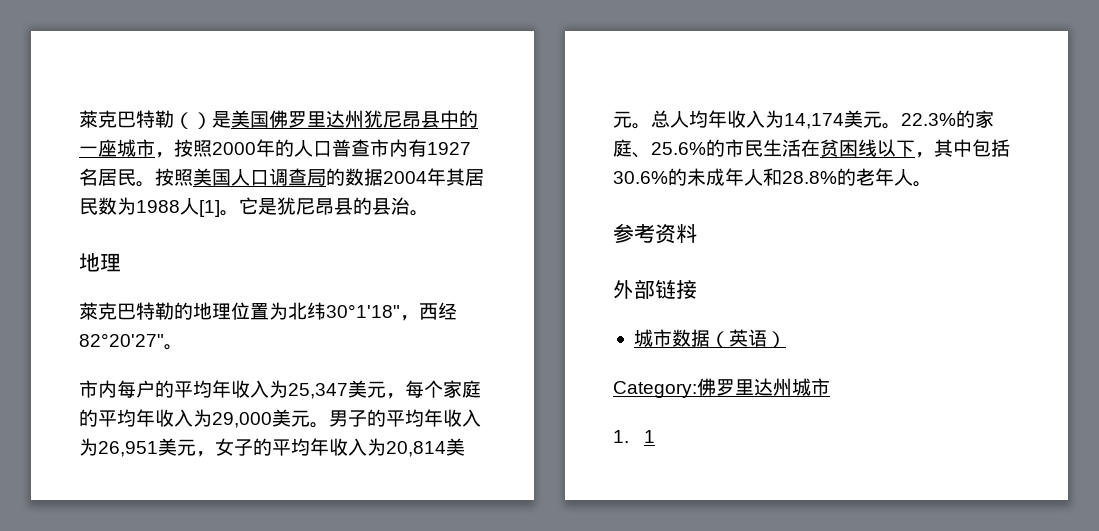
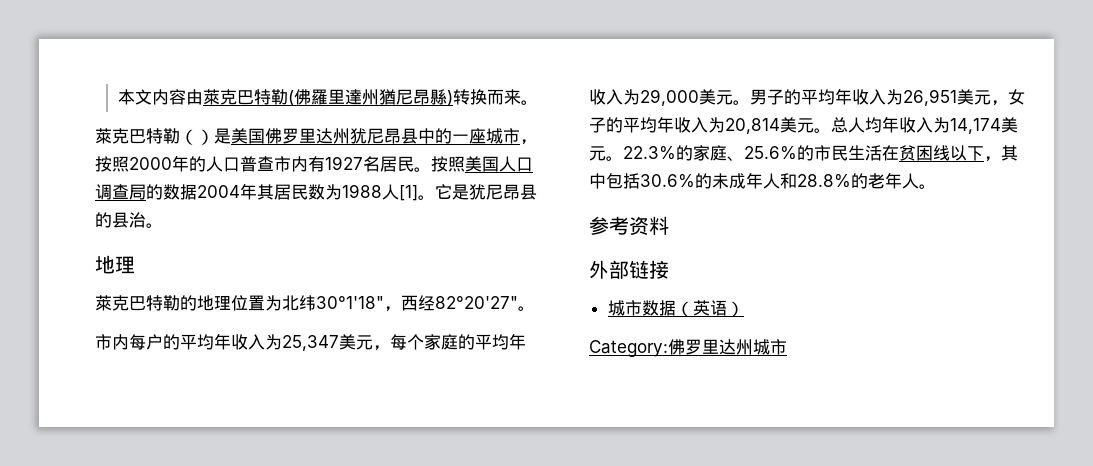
+ 本文内容由萊克巴特勒(佛羅里達州猶尼昂縣)转换而来。
- 1. 1

